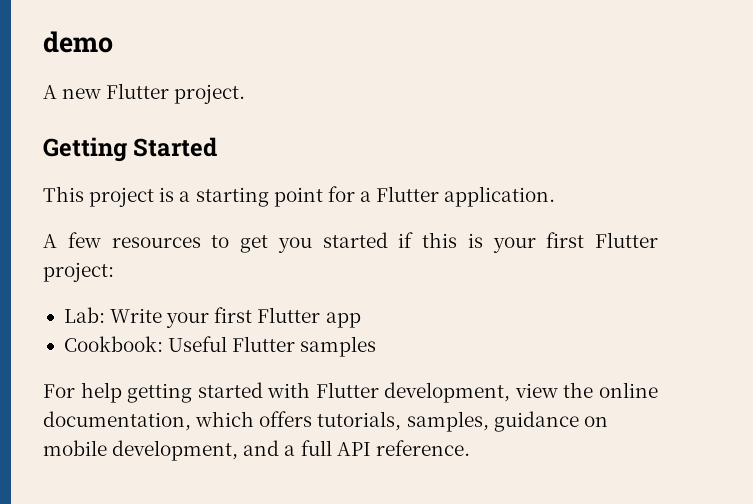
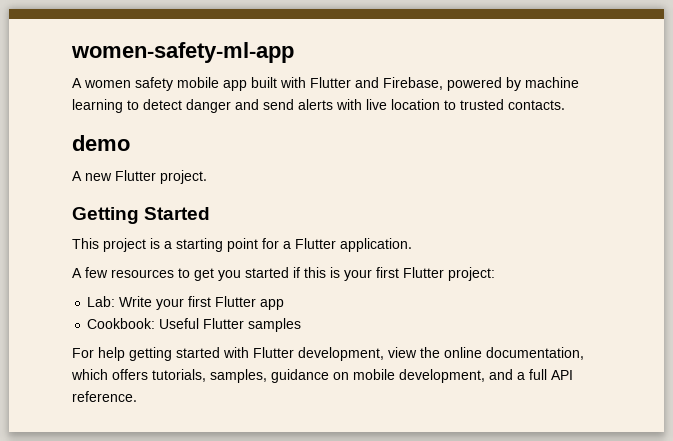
+ women-safety-ml-app
+ A women safety mobile app built with Flutter and Firebase, powered by machine learning to detect danger and send alerts with live location to trusted contacts.

